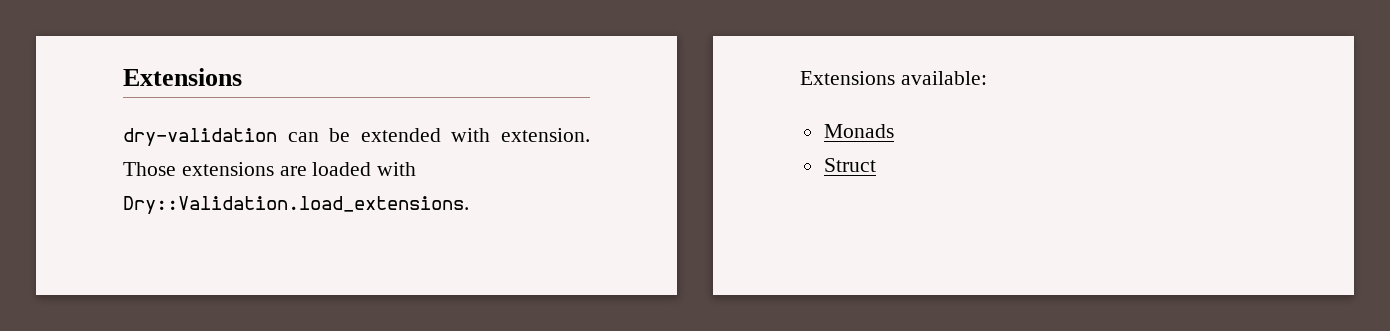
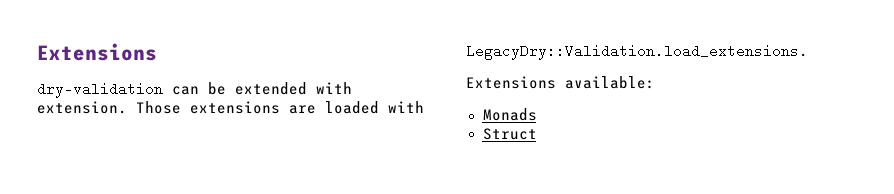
- Those extensions are loaded with Dry::Validation.load_extensions.
+ Those extensions are loaded with LegacyDry::Validation.load_extensions.

